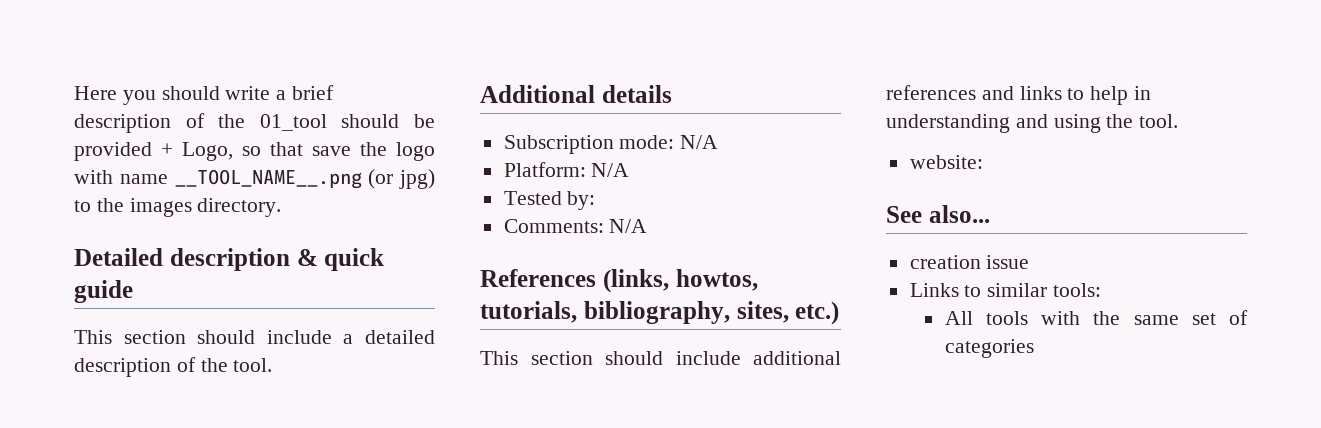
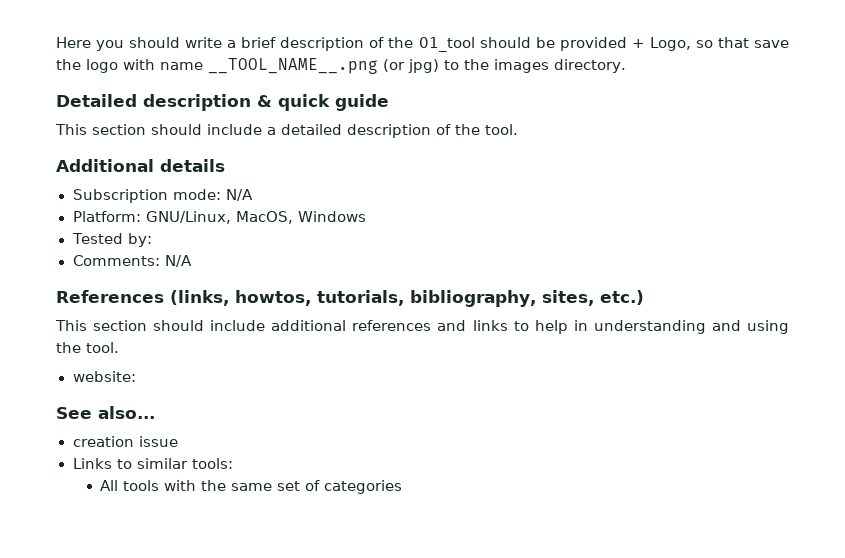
- Platform: N/A
+ Platform: GNU/Linux, MacOS, Windows

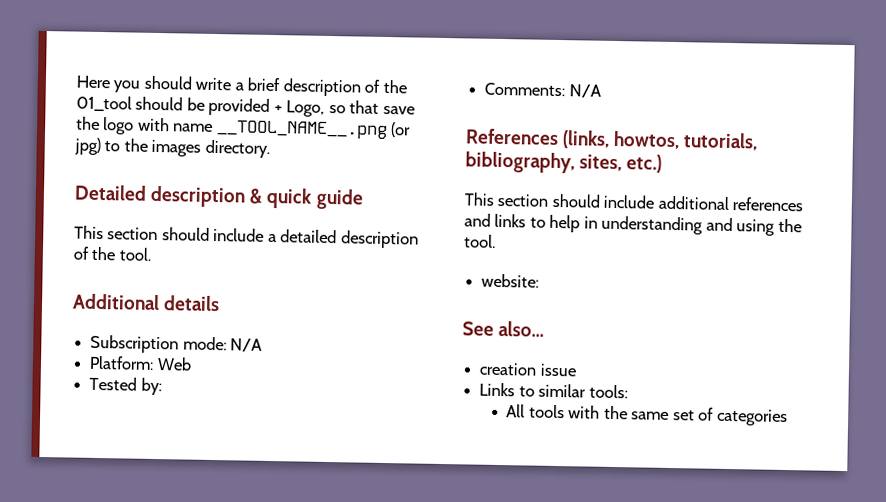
- Platform: GNU/Linux, MacOS, Windows
+ Platform: Web

